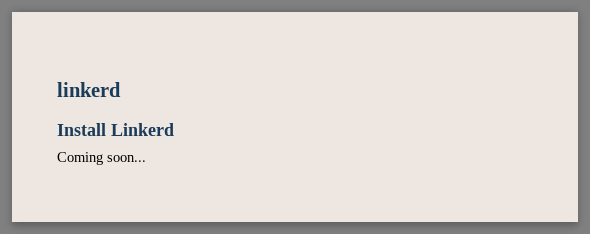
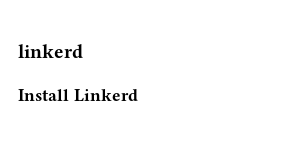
- Coming soon...

